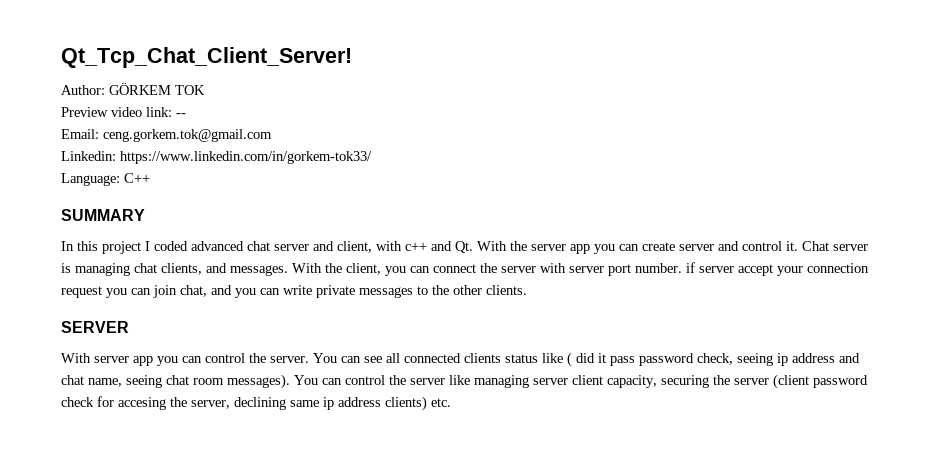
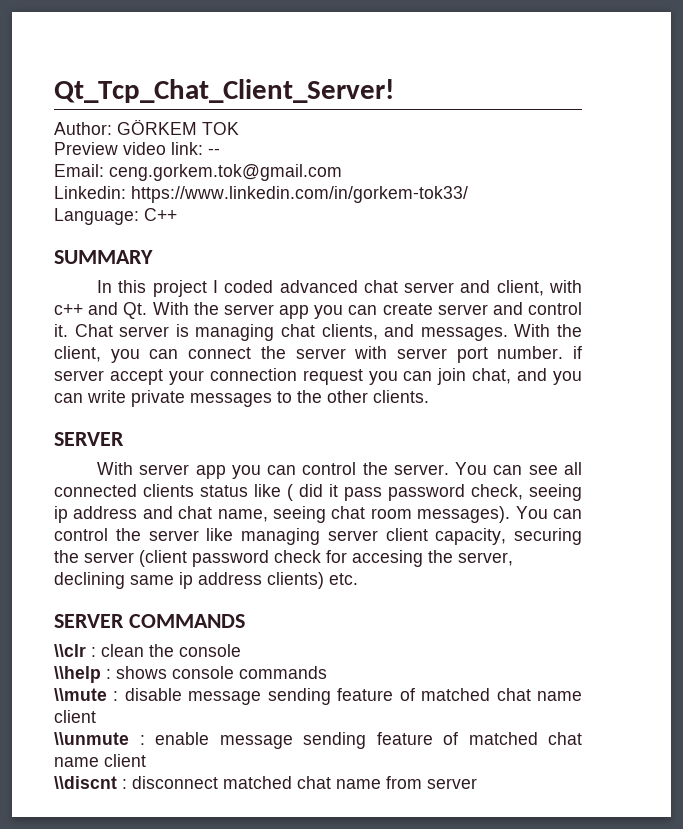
+ SERVER COMMANDS
+ \\clr : clean the console
+ \\help : shows console commands
+ \\mute : disable message sending feature of matched chat name client
+ \\unmute : enable message sending feature of matched chat name client
+ \\discnt : disconnect matched chat name from server

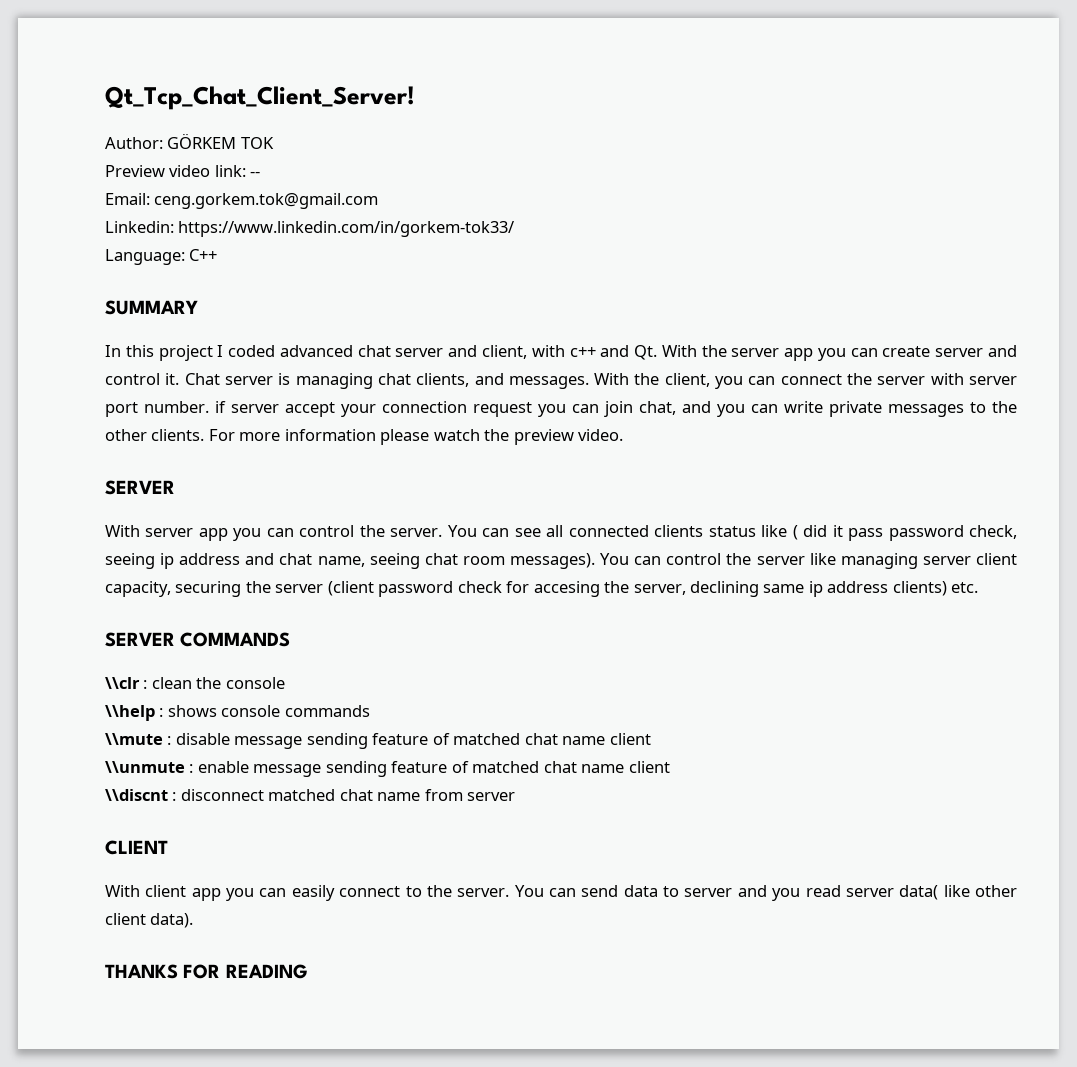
+ For more information please watch the preview video.
+ CLIENT
+ With client app you can easily connect to the server. You can send data to server and you read server data( like other client data).
+ THANKS FOR READING

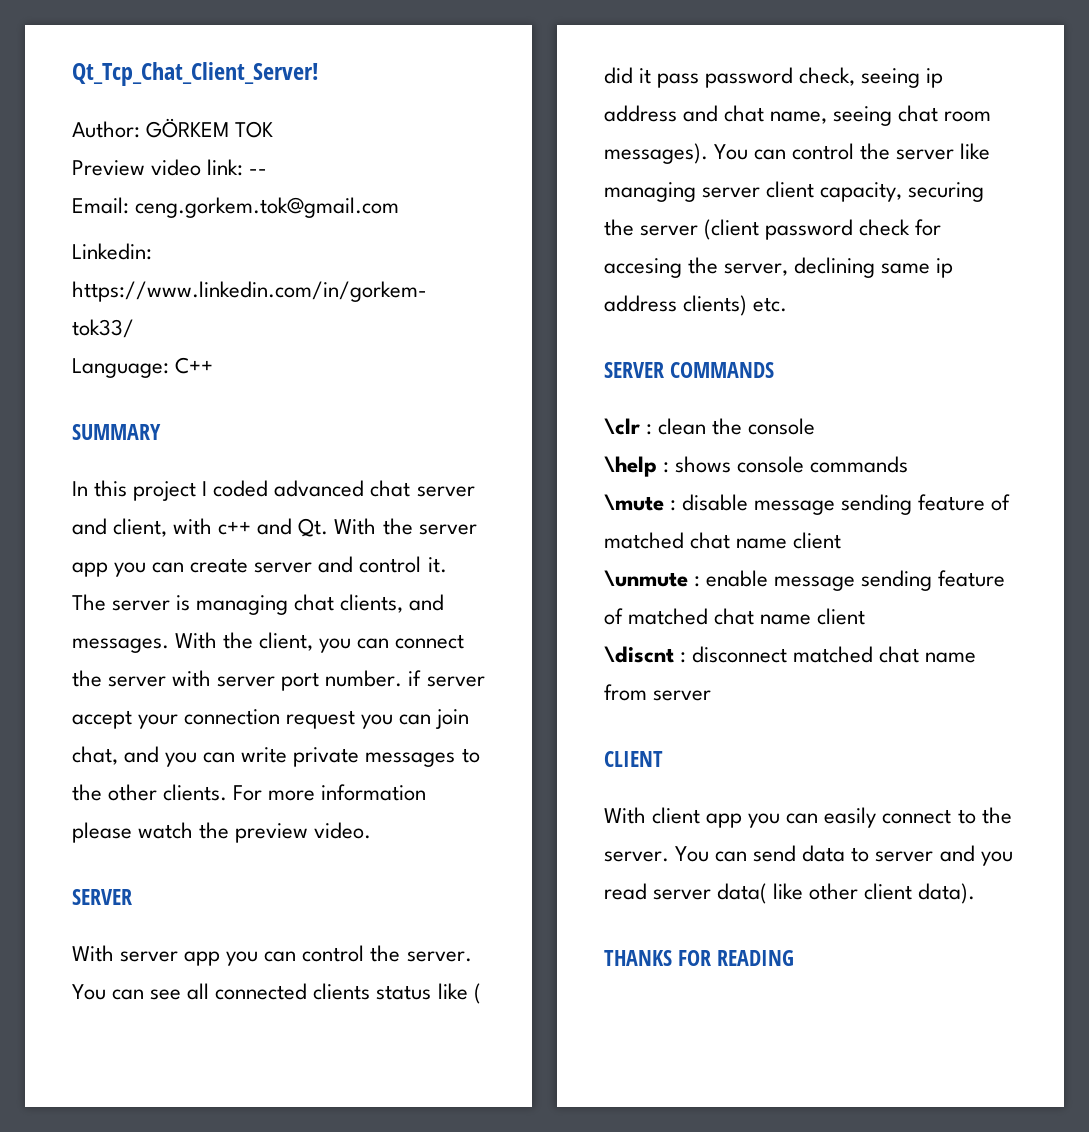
- Chat server is managing chat clients, and messages.
+ The server is managing chat clients, and messages.
- \\clr : clean the console
+ \clr : clean the console
- \\help : shows console commands
+ \help : shows console commands
- \\mute : disable message sending feature of matched chat name client
+ \mute : disable message sending feature of matched chat name client
- \\unmute : enable message sending feature of matched chat name client
+ \unmute : enable message sending feature of matched chat name client
- \\discnt : disconnect matched chat name from server
+ \discnt : disconnect matched chat name from server

